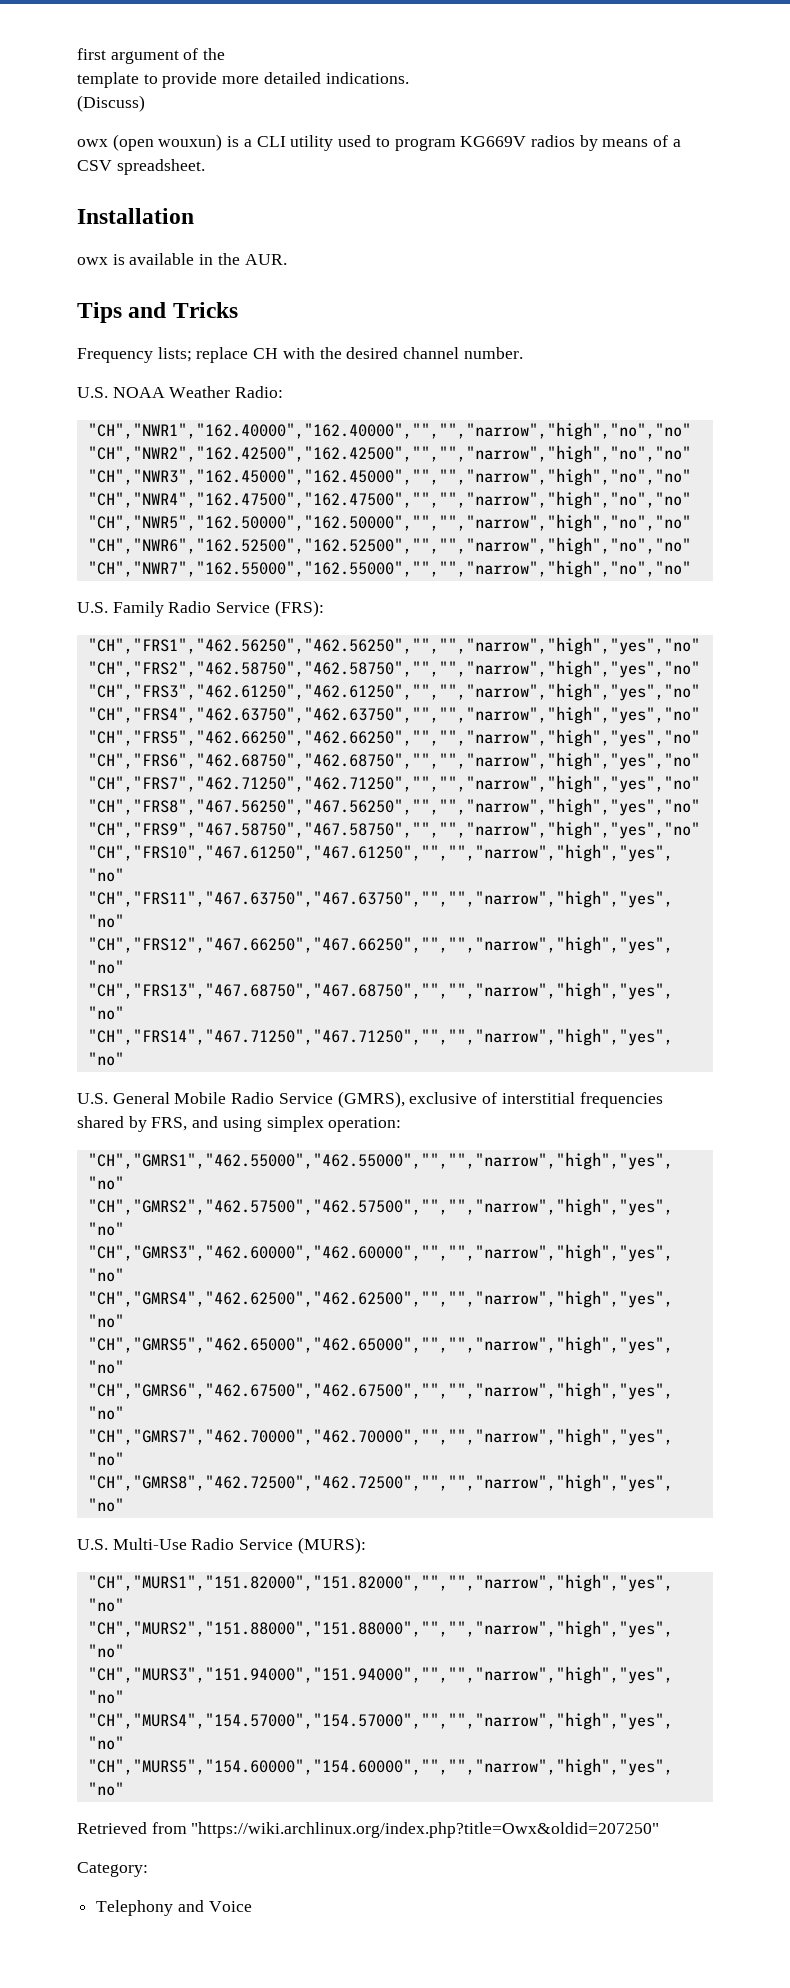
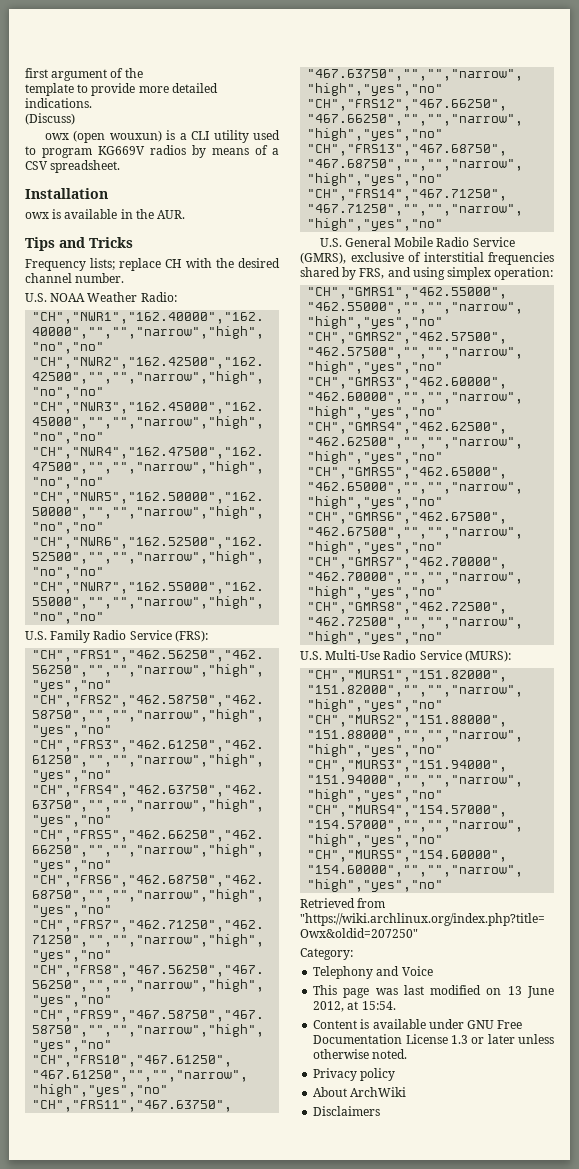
+ This page was last modified on 13 June 2012, at 15:54.
+ Content is available under GNU Free Documentation License 1.3 or later unless otherwise noted.
+ Privacy policy
+ About ArchWiki
+ Disclaimers

